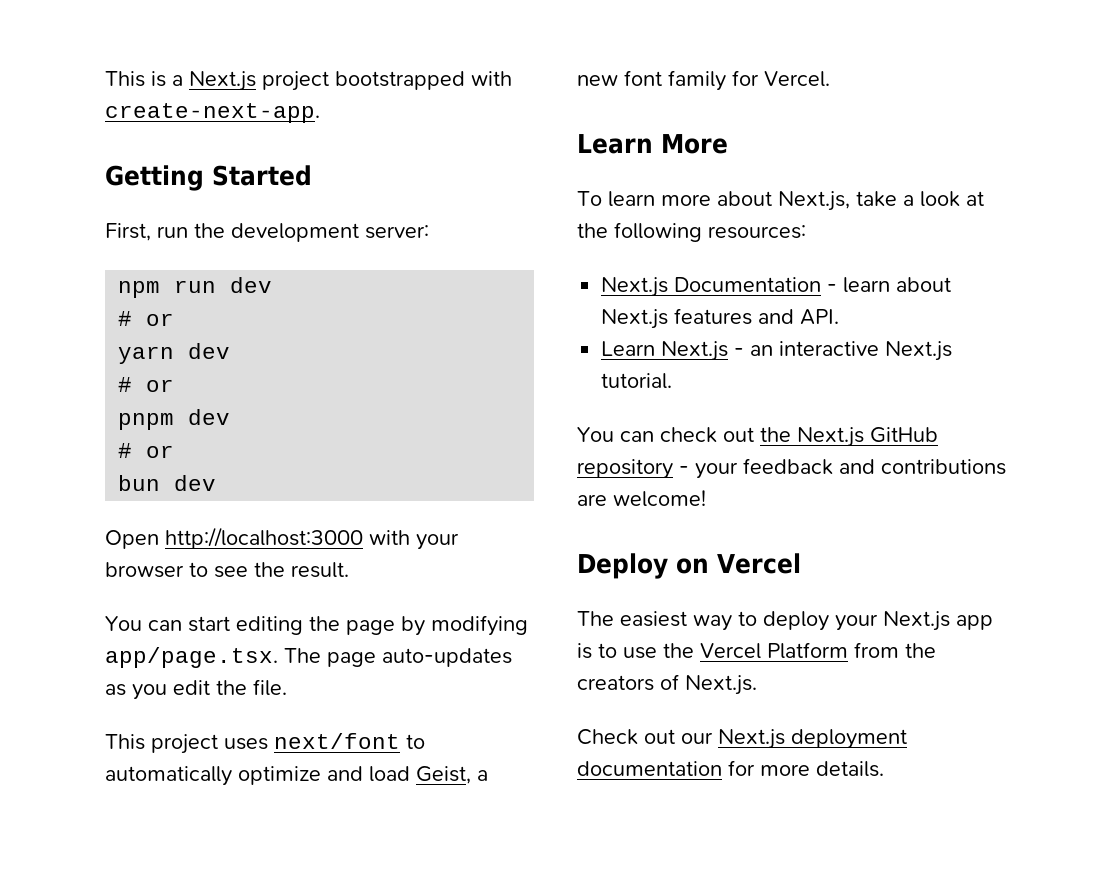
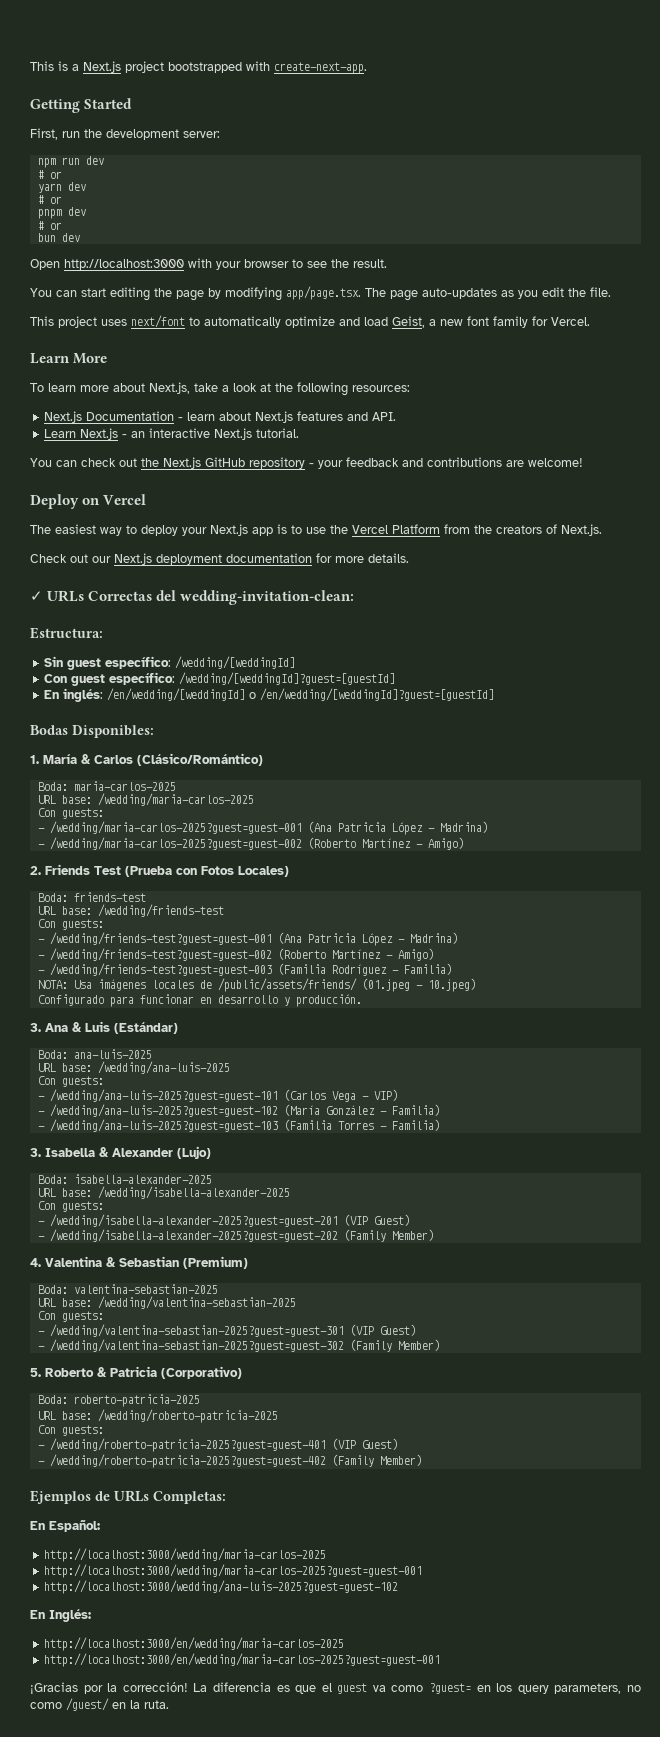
+ ✓ URLs Correctas del wedding-invitation-clean:
+ Estructura:
+ Sin guest específico: /wedding/[weddingId]
+ Con guest específico: /wedding/[weddingId]?guest=[guestId]
+ En inglés: /en/wedding/[weddingId] o /en/wedding/[weddingId]?guest=[guestId]
+ Bodas Disponibles:
+ 1. María & Carlos (Clásico/Romántico)
+ Boda: maria-carlos-2025
+ URL base: /wedding/maria-carlos-2025
+ Con guests:
+ - /wedding/maria-carlos-2025?guest=guest-001 (Ana Patricia López - Madrina)
+ - /wedding/maria-carlos-2025?guest=guest-002 (Roberto Martínez - Amigo)
+ 2. Friends Test (Prueba con Fotos Locales)
+ Boda: friends-test
+ URL base: /wedding/friends-test
+ Con guests:
+ - /wedding/friends-test?guest=guest-001 (Ana Patricia López - Madrina)
+ - /wedding/friends-test?guest=guest-002 (Roberto Martínez - Amigo)
+ - /wedding/friends-test?guest=guest-003 (Familia Rodríguez - Familia)
+ NOTA: Usa imágenes locales de /public/assets/friends/ (01.jpeg - 10.jpeg)
+ Configurado para funcionar en desarrollo y producción.
+ 3. Ana & Luis (Estándar)
+ Boda: ana-luis-2025
+ URL base: /wedding/ana-luis-2025
+ Con guests:
+ - /wedding/ana-luis-2025?guest=guest-101 (Carlos Vega - VIP)
+ - /wedding/ana-luis-2025?guest=guest-102 (María González - Familia)
+ - /wedding/ana-luis-2025?guest=guest-103 (Familia Torres - Familia)
+ 3. Isabella & Alexander (Lujo)
+ Boda: isabella-alexander-2025
+ URL base: /wedding/isabella-alexander-2025
+ Con guests:
+ - /wedding/isabella-alexander-2025?guest=guest-201 (VIP Guest)
+ - /wedding/isabella-alexander-2025?guest=guest-202 (Family Member)
+ 4. Valentina & Sebastian (Premium)
+ Boda: valentina-sebastian-2025
+ URL base: /wedding/valentina-sebastian-2025
+ Con guests:
+ - /wedding/valentina-sebastian-2025?guest=guest-301 (VIP Guest)
+ - /wedding/valentina-sebastian-2025?guest=guest-302 (Family Member)
+ 5. Roberto & Patricia (Corporativo)
+ Boda: roberto-patricia-2025
+ URL base: /wedding/roberto-patricia-2025
+ Con guests:
+ - /wedding/roberto-patricia-2025?guest=guest-401 (VIP Guest)
+ - /wedding/roberto-patricia-2025?guest=guest-402 (Family Member)
+ Ejemplos de URLs Completas:
+ En Español:
+ http://localhost:3000/wedding/maria-carlos-2025
+ http://localhost:3000/wedding/maria-carlos-2025?guest=guest-001
+ http://localhost:3000/wedding/ana-luis-2025?guest=guest-102
+ En Inglés:
+ http://localhost:3000/en/wedding/maria-carlos-2025
+ http://localhost:3000/en/wedding/maria-carlos-2025?guest=guest-001
+ ¡Gracias por la corrección! La diferencia es que el guest va como ?guest= en los query parameters, no como /guest/ en la ruta.

